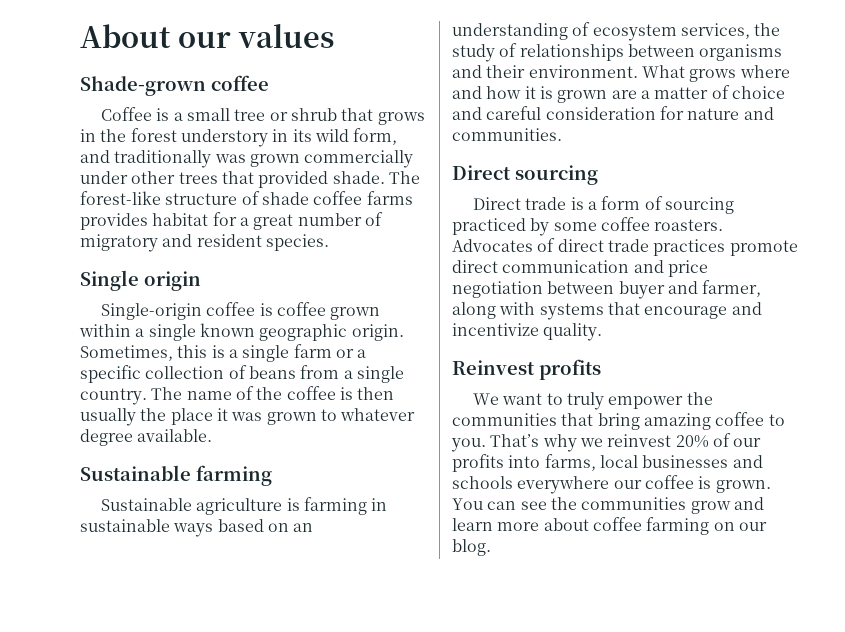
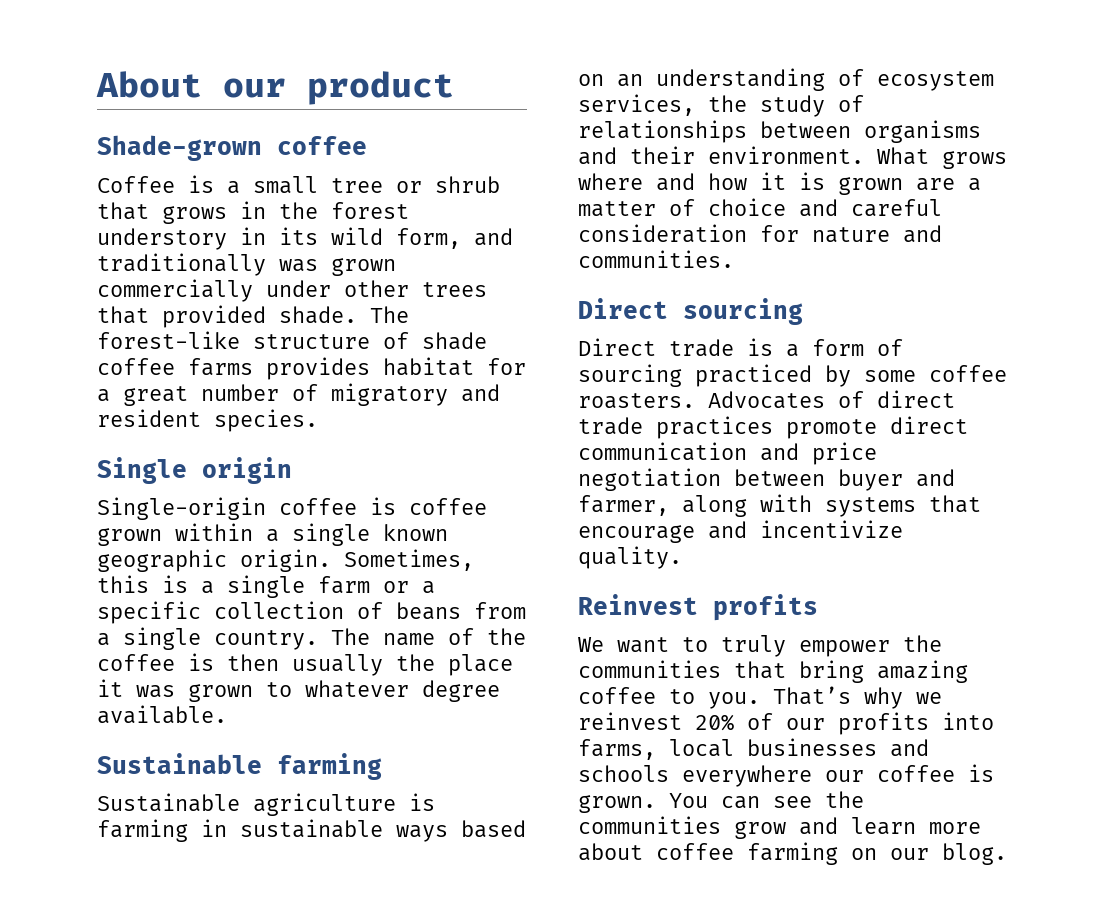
- About our values
+ About our product

